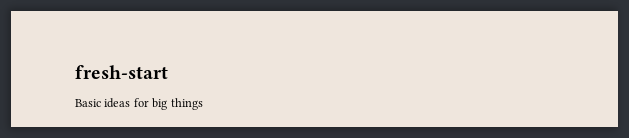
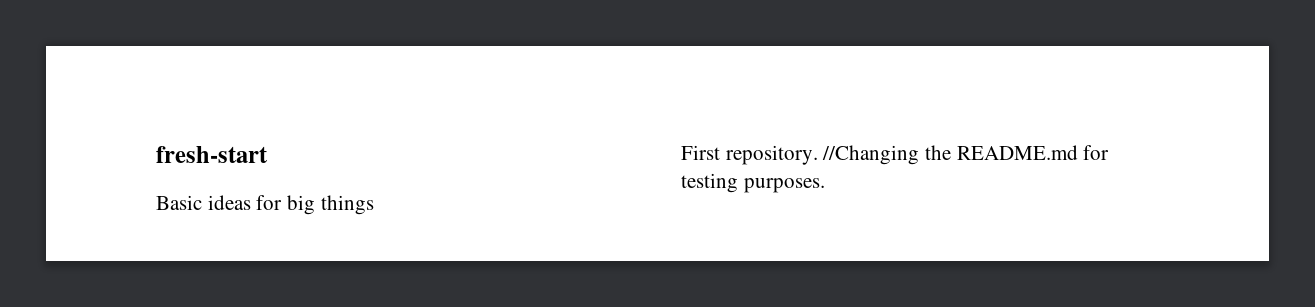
+ First repository. //Changing the README.md for testing purposes.

